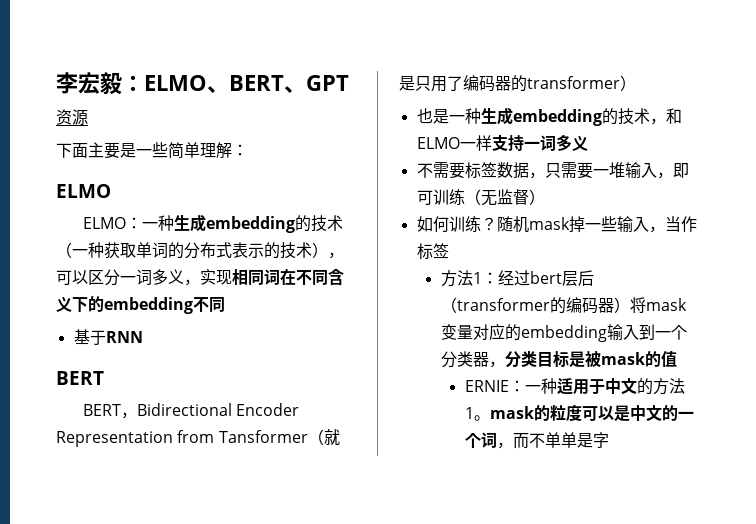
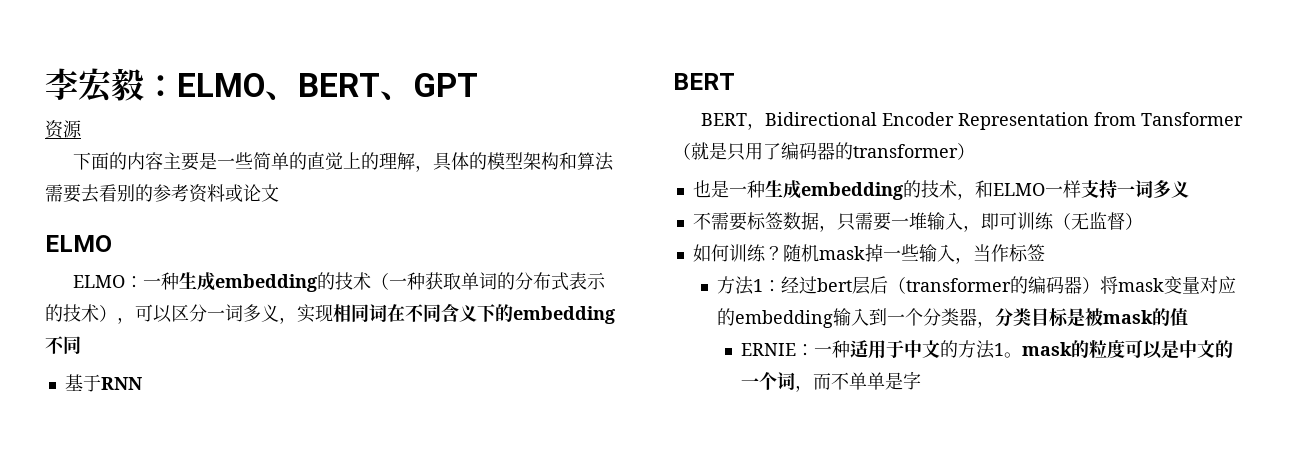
- 下面主要是一些简单理解：
+ 下面的内容主要是一些简单的直觉上的理解，具体的模型架构和算法需要去看别的参考资料或论文

